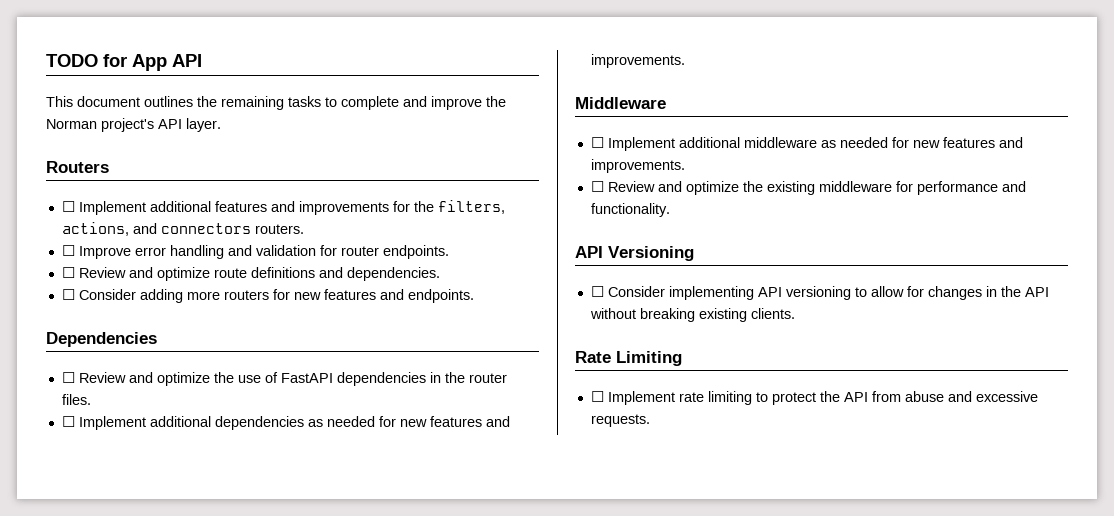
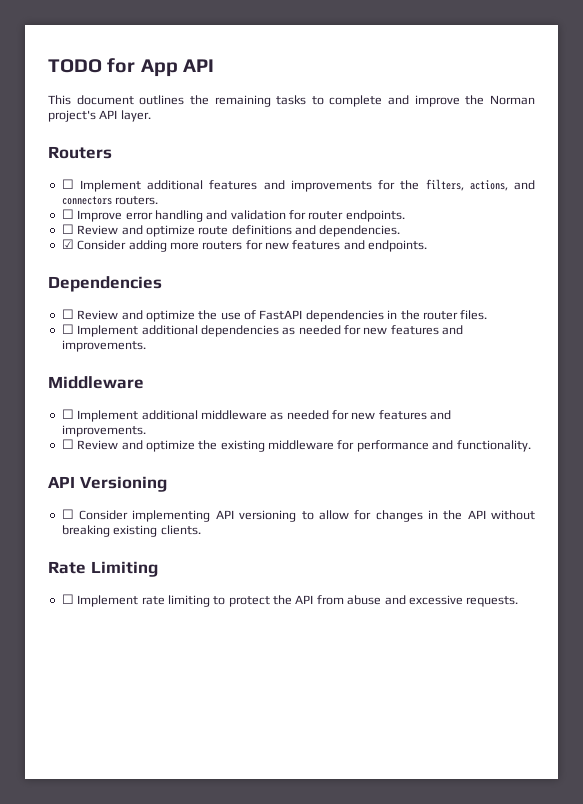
- ☐ Consider adding more routers for new features and endpoints.
+ ☑ Consider adding more routers for new features and endpoints.

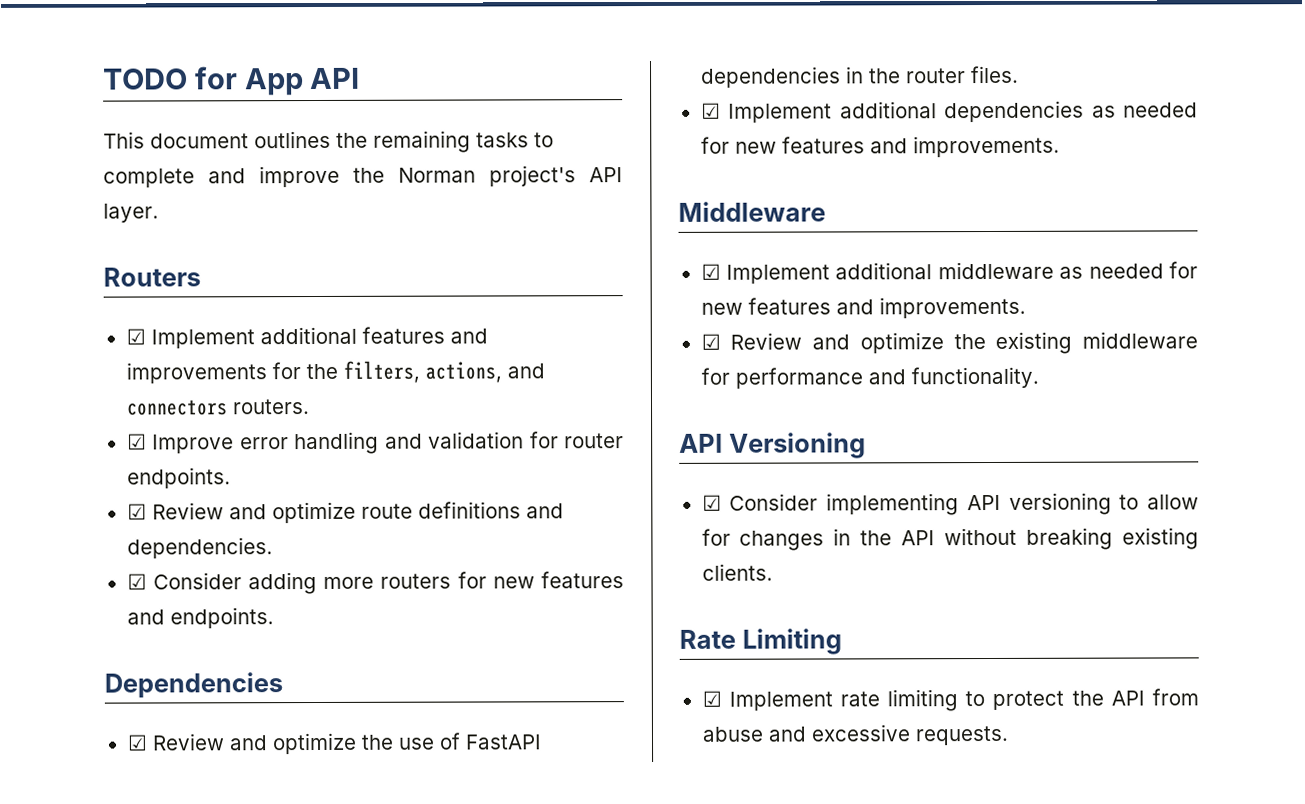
- ☐ Implement additional features and improvements for the filters, actions, and connectors routers.
+ ☑ Implement additional features and improvements for the filters, actions, and connectors routers.
- ☐ Improve error handling and validation for router endpoints.
+ ☑ Improve error handling and validation for router endpoints.
- ☐ Review and optimize route definitions and dependencies.
+ ☑ Review and optimize route definitions and dependencies.
- ☐ Review and optimize the use of FastAPI dependencies in the router files.
+ ☑ Review and optimize the use of FastAPI dependencies in the router files.
- ☐ Implement additional dependencies as needed for new features and improvements.
+ ☑ Implement additional dependencies as needed for new features and improvements.
- ☐ Implement additional middleware as needed for new features and improvements.
+ ☑ Implement additional middleware as needed for new features and improvements.
- ☐ Review and optimize the existing middleware for performance and functionality.
+ ☑ Review and optimize the existing middleware for performance and functionality.
- ☐ Consider implementing API versioning to allow for changes in the API without breaking existing clients.
+ ☑ Consider implementing API versioning to allow for changes in the API without breaking existing clients.
- ☐ Implement rate limiting to protect the API from abuse and excessive requests.
+ ☑ Implement rate limiting to protect the API from abuse and excessive requests.

